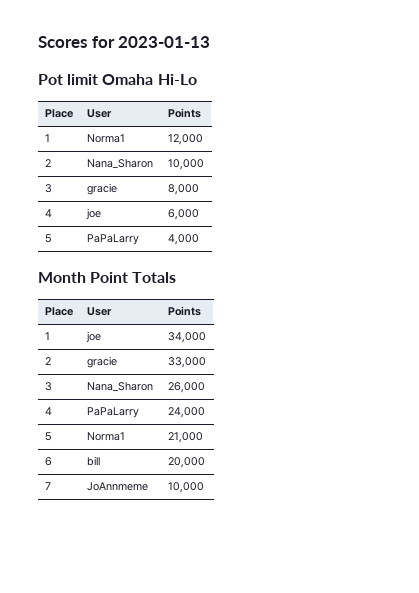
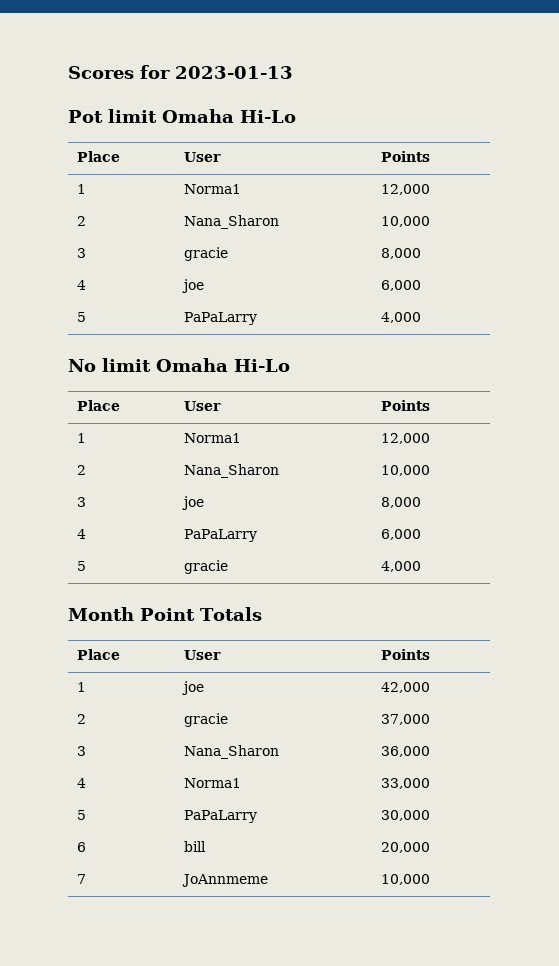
+ No limit Omaha Hi-Lo
+ Place | User | Points
+ 1 | Norma1 | 12,000
+ 2 | Nana_Sharon | 10,000
+ 3 | joe | 8,000
+ 4 | PaPaLarry | 6,000
+ 5 | gracie | 4,000
- 1 | joe | 34,000
+ 1 | joe | 42,000
- 2 | gracie | 33,000
+ 2 | gracie | 37,000
- 3 | Nana_Sharon | 26,000
- 4 | PaPaLarry | 24,000
- 5 | Norma1 | 21,000
+ 3 | Nana_Sharon | 36,000
+ 4 | Norma1 | 33,000
+ 5 | PaPaLarry | 30,000

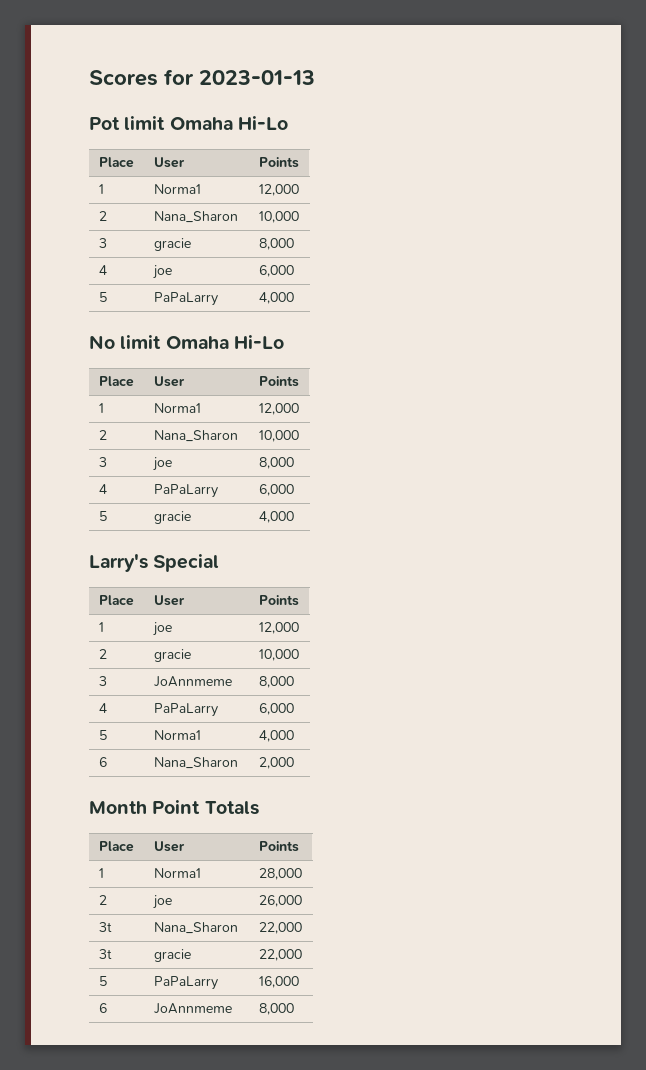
+ Larry's Special
+ Place | User | Points
+ 1 | joe | 12,000
+ 2 | gracie | 10,000
+ 3 | JoAnnmeme | 8,000
+ 4 | PaPaLarry | 6,000
+ 5 | Norma1 | 4,000
+ 6 | Nana_Sharon | 2,000
- 1 | joe | 42,000
- 2 | gracie | 37,000
- 3 | Nana_Sharon | 36,000
- 4 | Norma1 | 33,000
- 5 | PaPaLarry | 30,000
- 6 | bill | 20,000
- 7 | JoAnnmeme | 10,000
+ 1 | Norma1 | 28,000
+ 2 | joe | 26,000
+ 3t | Nana_Sharon | 22,000
+ 3t | gracie | 22,000
+ 5 | PaPaLarry | 16,000
+ 6 | JoAnnmeme | 8,000

